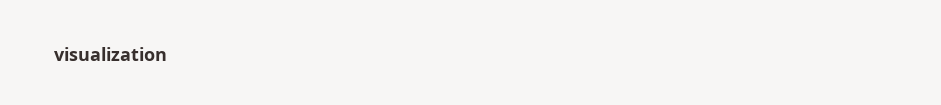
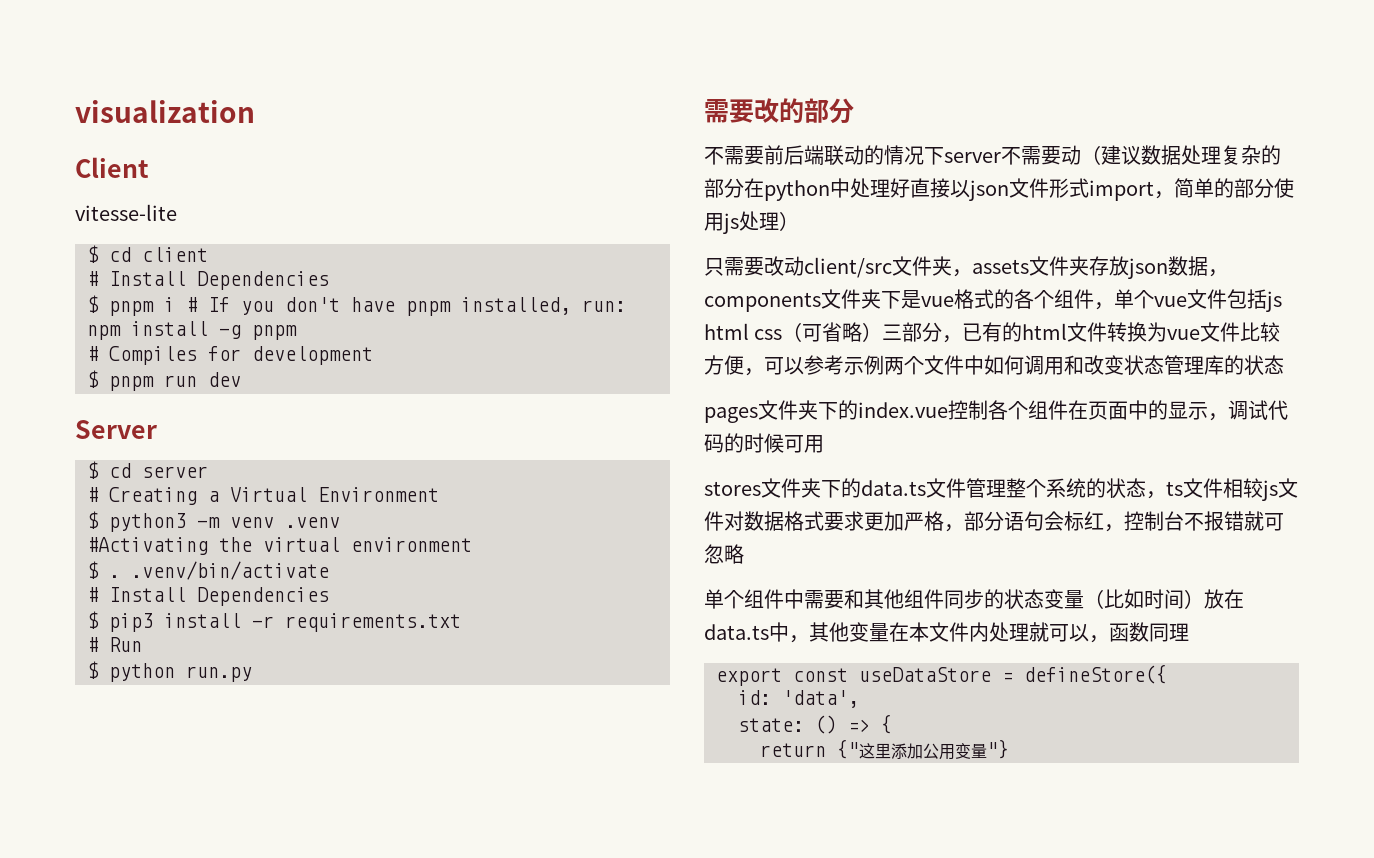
+ Client
+ vitesse-lite
+ $ cd client
+ # Install Dependencies
+ $ pnpm i # If you don't have pnpm installed, run: npm install -g pnpm
+ # Compiles for development
+ $ pnpm run dev
+ Server
+ $ cd server
+ # Creating a Virtual Environment
+ $ python3 -m venv .venv
+ #Activating the virtual environment
+ $ . .venv/bin/activate
+ # Install Dependencies
+ $ pip3 install -r requirements.txt
+ # Run
+ $ python run.py
+ 需要改的部分
+ 不需要前后端联动的情况下server不需要动（建议数据处理复杂的部分在python中处理好直接以json文件形式import，简单的部分使用js处理）
+ 只需要改动client/src文件夹，assets文件夹存放json数据，components文件夹下是vue格式的各个组件，单个vue文件包括js html css（可省略）三部分，已有的html文件转换为vue文件比较方便，可以参考示例两个文件中如何调用和改变状态管理库的状态
+ pages文件夹下的index.vue控制各个组件在页面中的显示，调试代码的时候可用
+ stores文件夹下的data.ts文件管理整个系统的状态，ts文件相较js文件对数据格式要求更加严格，部分语句会标红，控制台不报错就可忽略
+ 单个组件中需要和其他组件同步的状态变量（比如时间）放在data.ts中，其他变量在本文件内处理就可以，函数同理
+ export const useDataStore = defineStore({
+ id: 'data',
+ state: () => {
+ return {"这里添加公用变量"}

